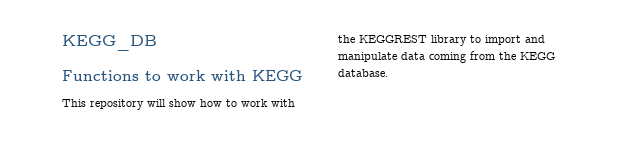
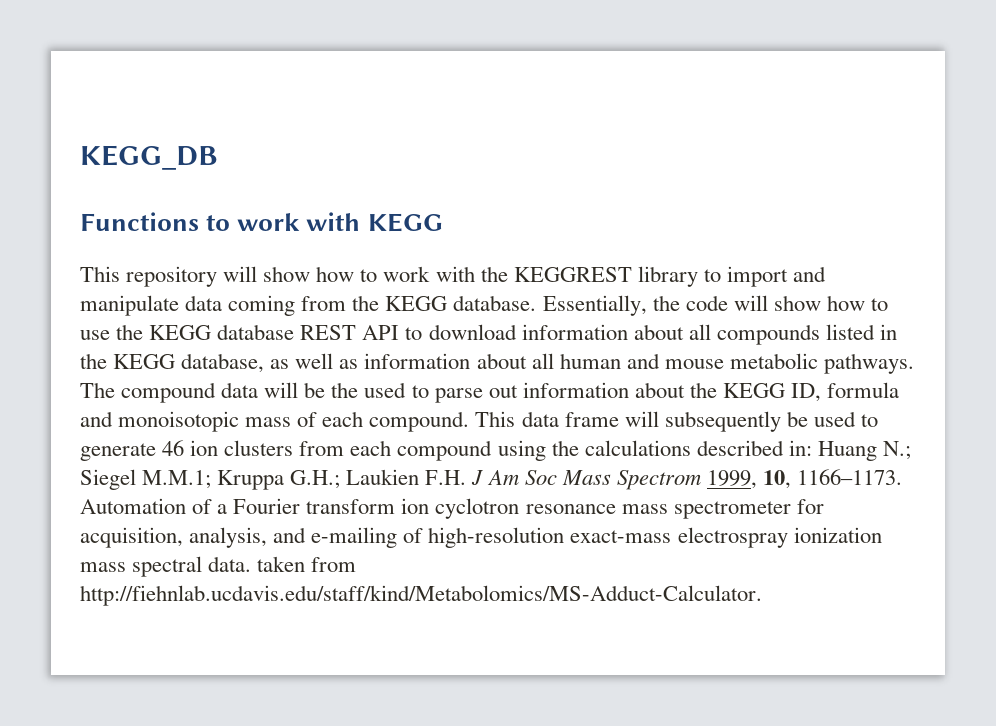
+ Essentially, the code will show how to use the KEGG database REST API to download information about all compounds listed in the KEGG database, as well as information about all human and mouse metabolic pathways. The compound data will be the used to parse out information about the KEGG ID, formula and monoisotopic mass of each compound. This data frame will subsequently be used to generate 46 ion clusters from each compound using the calculations described in: Huang N.; Siegel M.M.1; Kruppa G.H.; Laukien F.H. J Am Soc Mass Spectrom 1999, 10, 1166–1173. Automation of a Fourier transform ion cyclotron resonance mass spectrometer for acquisition, analysis, and e-mailing of high-resolution exact-mass electrospray ionization mass spectral data. taken from http://fiehnlab.ucdavis.edu/staff/kind/Metabolomics/MS-Adduct-Calculator.

